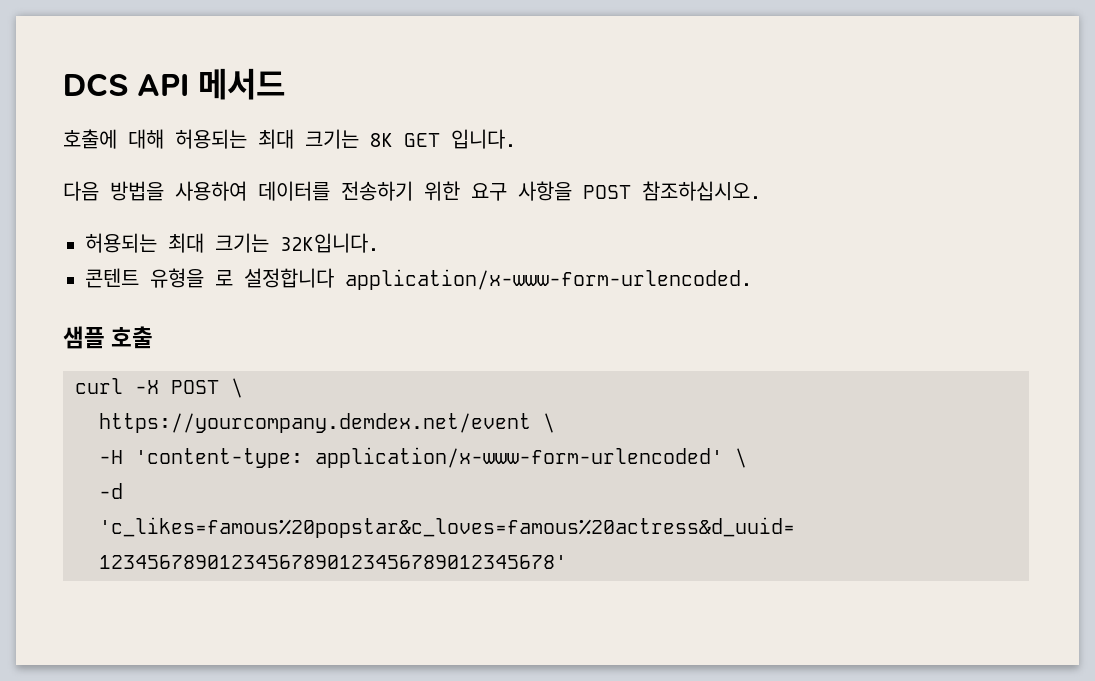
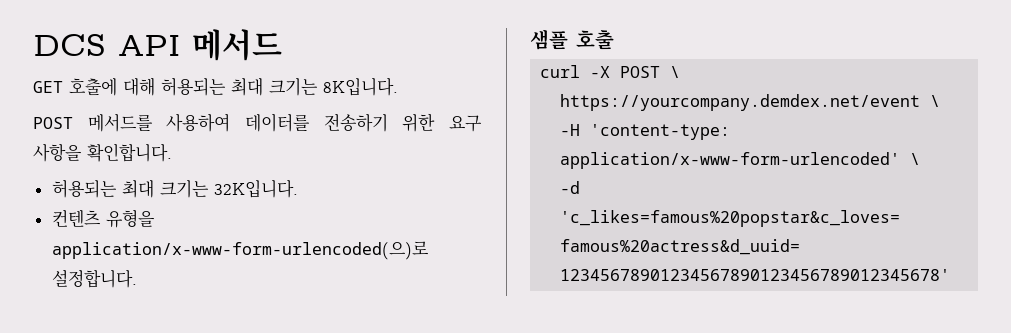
- 호출에 대해 허용되는 최대 크기는 8K GET 입니다.
- 다음 방법을 사용하여 데이터를 전송하기 위한 요구 사항을 POST 참조하십시오.
+ GET 호출에 대해 허용되는 최대 크기는 8K입니다.
+ POST 메서드를 사용하여 데이터를 전송하기 위한 요구 사항을 확인합니다.
- 콘텐트 유형을 로 설정합니다 application/x-www-form-urlencoded.
+ 컨텐츠 유형을 application/x-www-form-urlencoded(으)로 설정합니다.

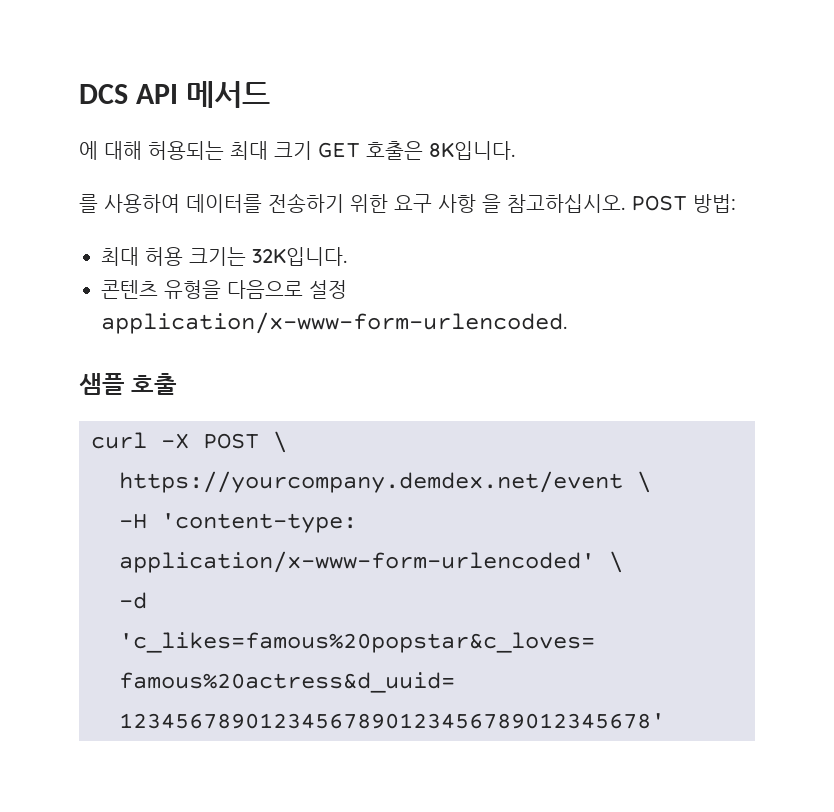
- GET 호출에 대해 허용되는 최대 크기는 8K입니다.
+ 에 대해 허용되는 최대 크기 GET 호출은 8K입니다.
- POST 메서드를 사용하여 데이터를 전송하기 위한 요구 사항을 확인합니다.
- 허용되는 최대 크기는 32K입니다.
- 컨텐츠 유형을 application/x-www-form-urlencoded(으)로 설정합니다.
+ 를 사용하여 데이터를 전송하기 위한 요구 사항 을 참고하십시오. POST 방법:
+ 최대 허용 크기는 32K입니다.
+ 콘텐츠 유형을 다음으로 설정 application/x-www-form-urlencoded.

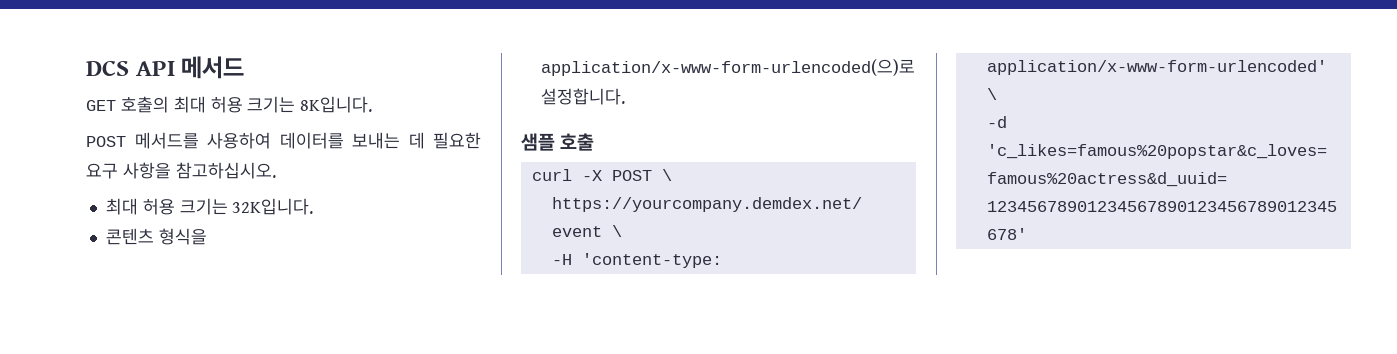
- 에 대해 허용되는 최대 크기 GET 호출은 8K입니다.
- 를 사용하여 데이터를 전송하기 위한 요구 사항 을 참고하십시오. POST 방법:
+ GET 호출의 최대 허용 크기는 8K입니다.
+ POST 메서드를 사용하여 데이터를 보내는 데 필요한 요구 사항을 참고하십시오.
- 콘텐츠 유형을 다음으로 설정 application/x-www-form-urlencoded.
+ 콘텐츠 형식을 application/x-www-form-urlencoded(으)로 설정합니다.

